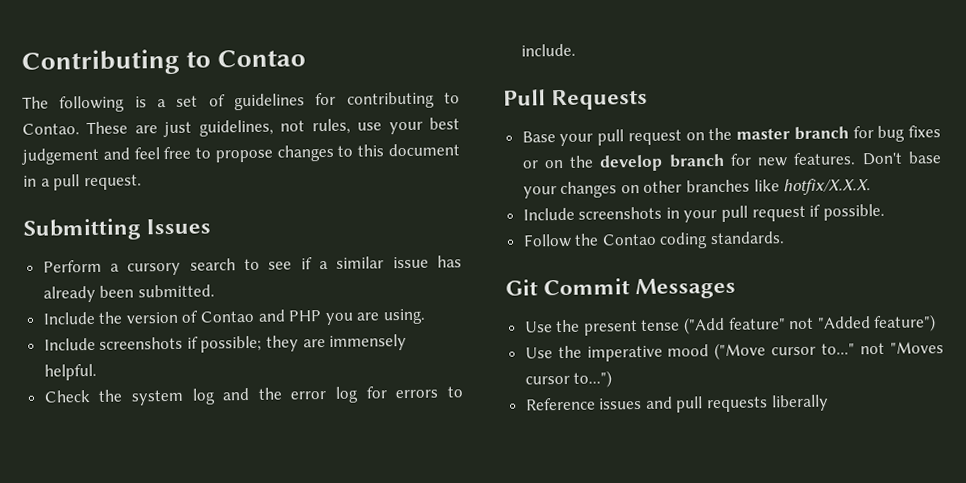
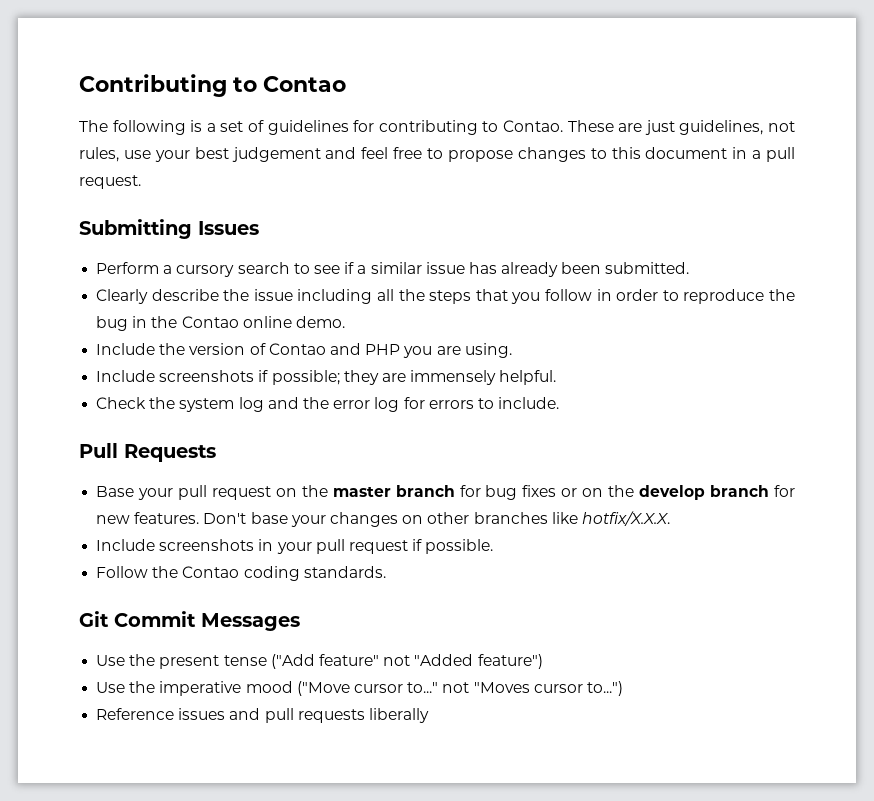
+ Clearly describe the issue including all the steps that you follow in order to reproduce the bug in the Contao online demo.

